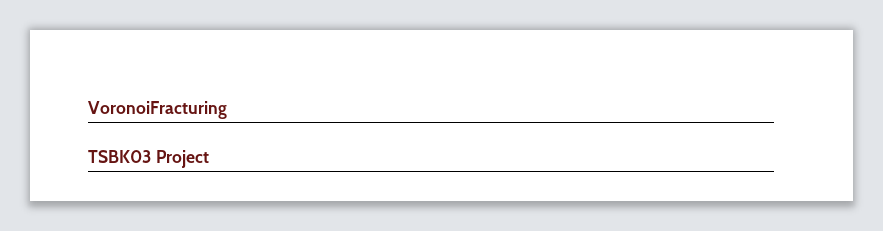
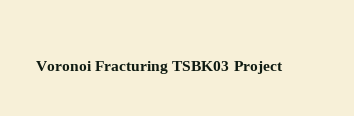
- VoronoiFracturing
- TSBK03 Project
+ Voronoi Fracturing TSBK03 Project

